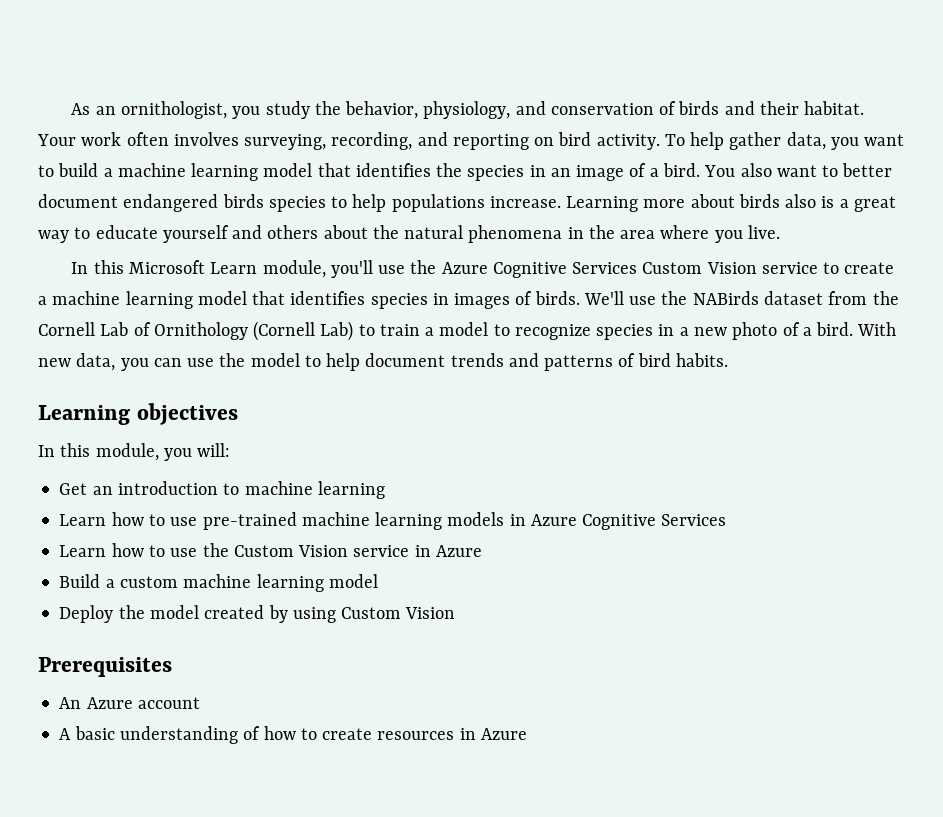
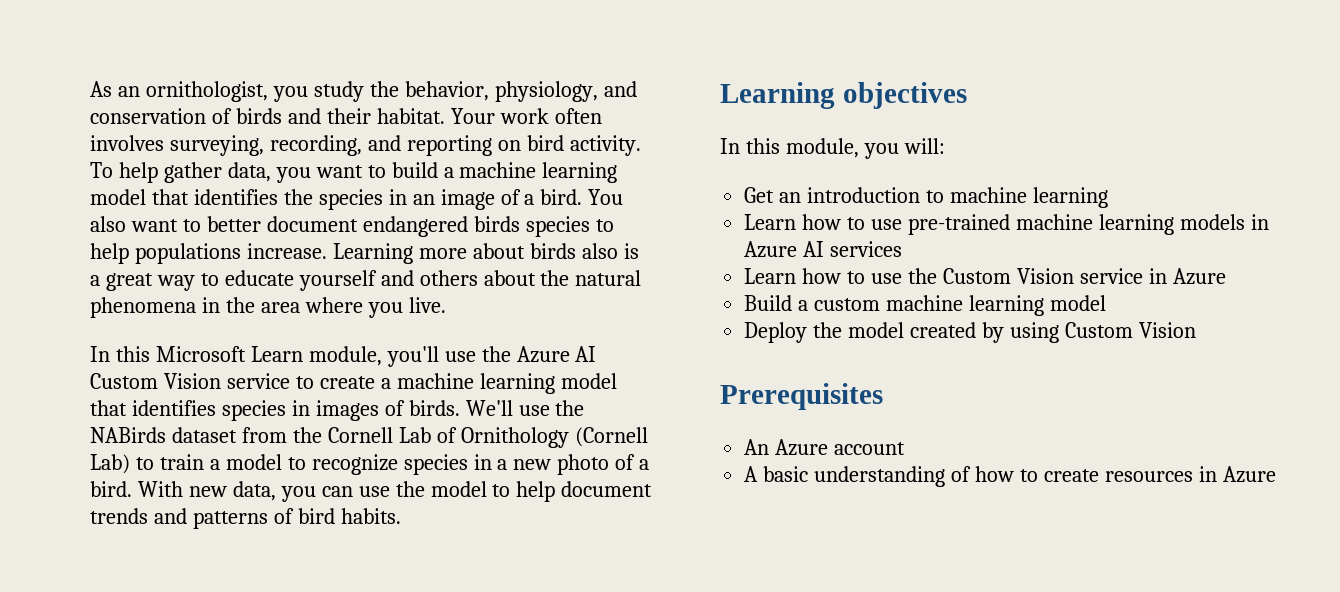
- In this Microsoft Learn module, you'll use the Azure Cognitive Services Custom Vision service to create a machine learning model that identifies species in images of birds.
+ In this Microsoft Learn module, you'll use the Azure AI Custom Vision service to create a machine learning model that identifies species in images of birds.
- Learn how to use pre-trained machine learning models in Azure Cognitive Services
+ Learn how to use pre-trained machine learning models in Azure AI services

